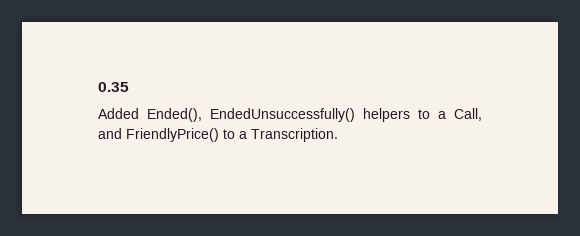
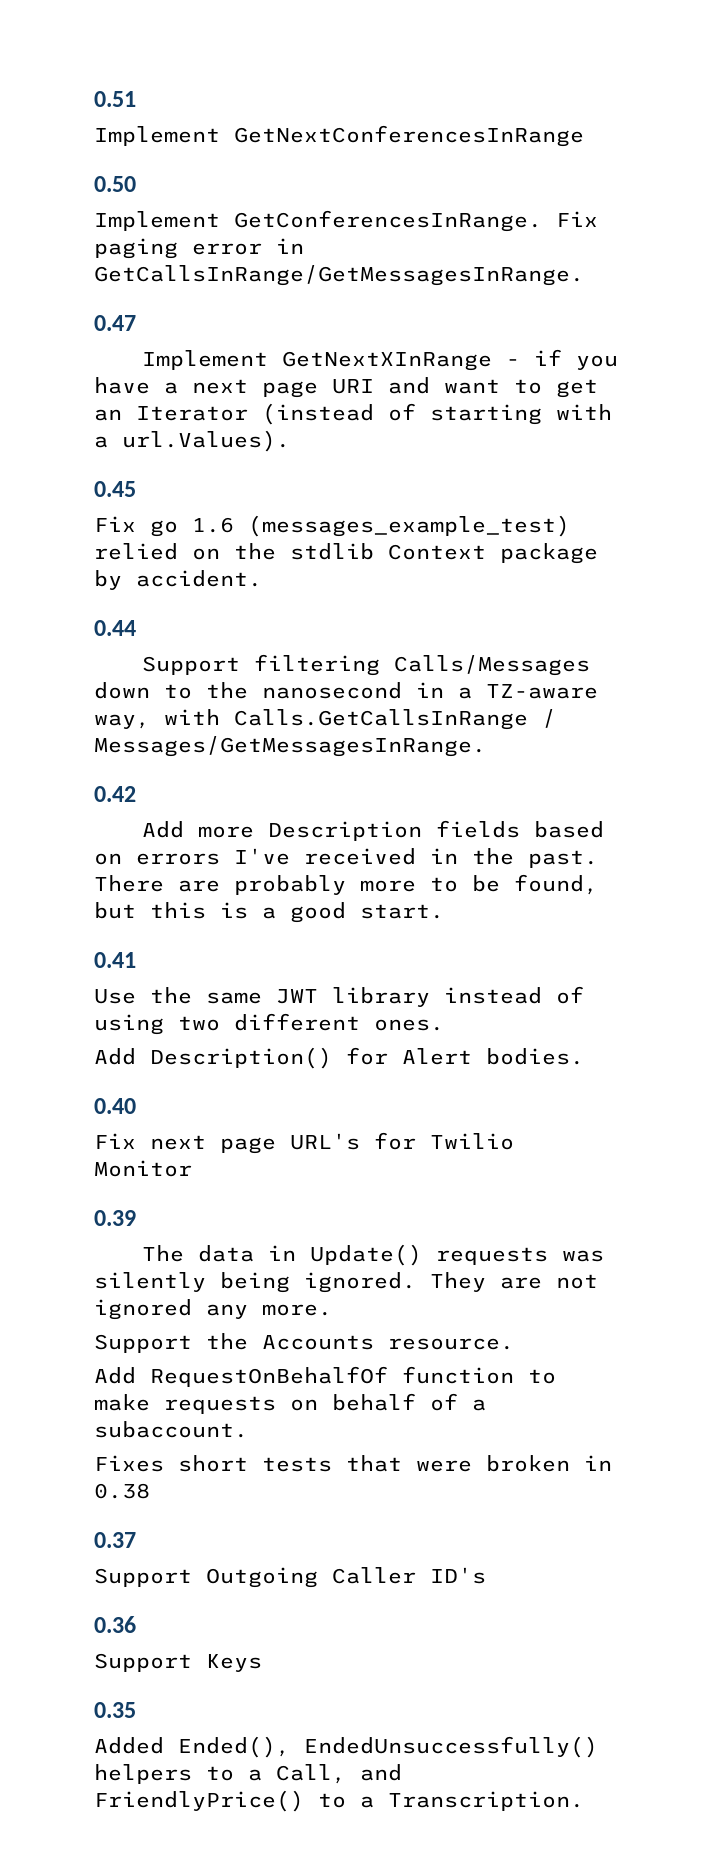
+ 0.51
+ Implement GetNextConferencesInRange
+ 0.50
+ Implement GetConferencesInRange. Fix paging error in GetCallsInRange/GetMessagesInRange.
+ 0.47
+ Implement GetNextXInRange - if you have a next page URI and want to get an Iterator (instead of starting with a url.Values).
+ 0.45
+ Fix go 1.6 (messages_example_test) relied on the stdlib Context package by accident.
+ 0.44
+ Support filtering Calls/Messages down to the nanosecond in a TZ-aware way, with Calls.GetCallsInRange / Messages/GetMessagesInRange.
+ 0.42
+ Add more Description fields based on errors I've received in the past. There are probably more to be found, but this is a good start.
+ 0.41
+ Use the same JWT library instead of using two different ones.
+ Add Description() for Alert bodies.
+ 0.40
+ Fix next page URL's for Twilio Monitor
+ 0.39
+ The data in Update() requests was silently being ignored. They are not ignored any more.
+ Support the Accounts resource.
+ Add RequestOnBehalfOf function to make requests on behalf of a subaccount.
+ Fixes short tests that were broken in 0.38
+ 0.37
+ Support Outgoing Caller ID's
+ 0.36
+ Support Keys

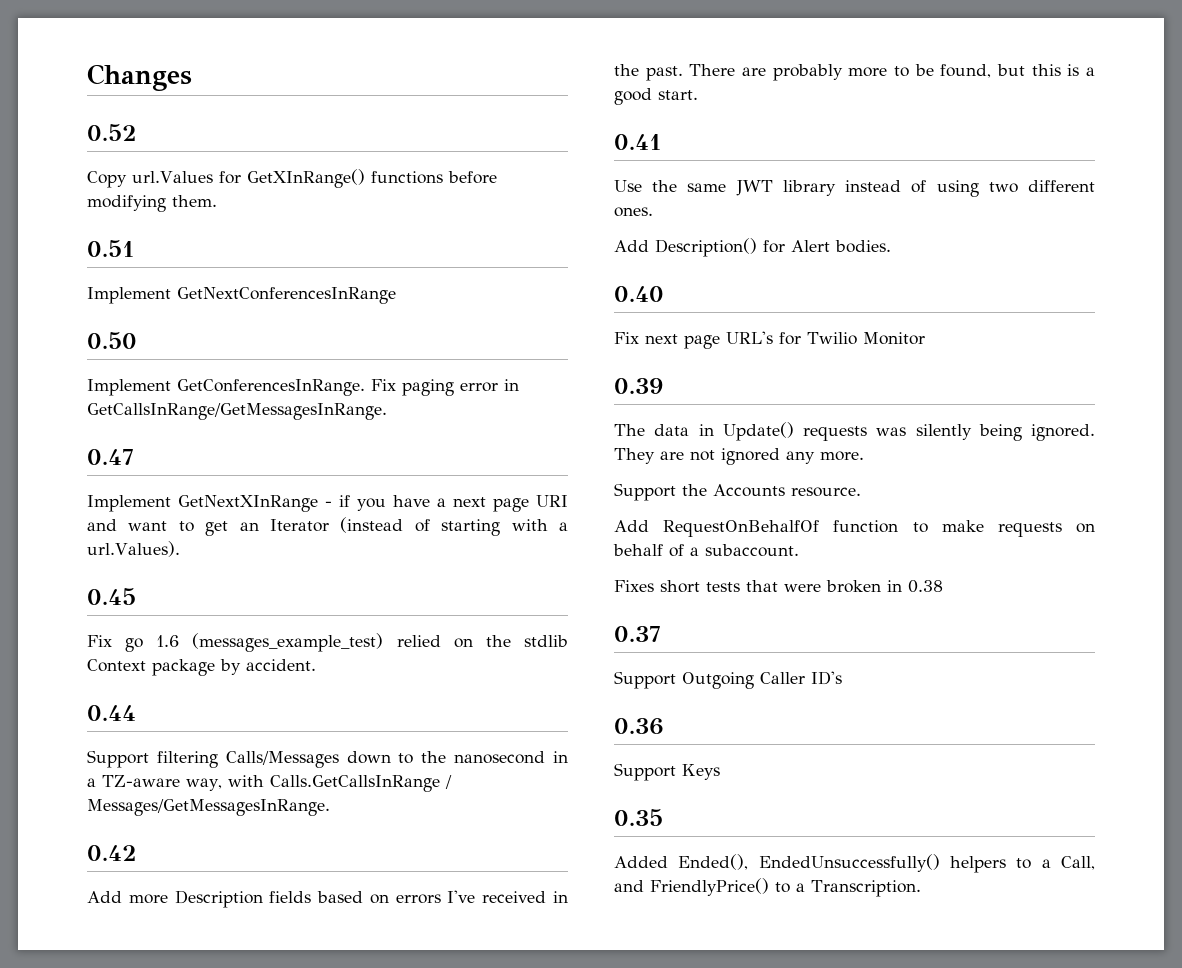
+ Changes
+ 0.52
+ Copy url.Values for GetXInRange() functions before modifying them.

